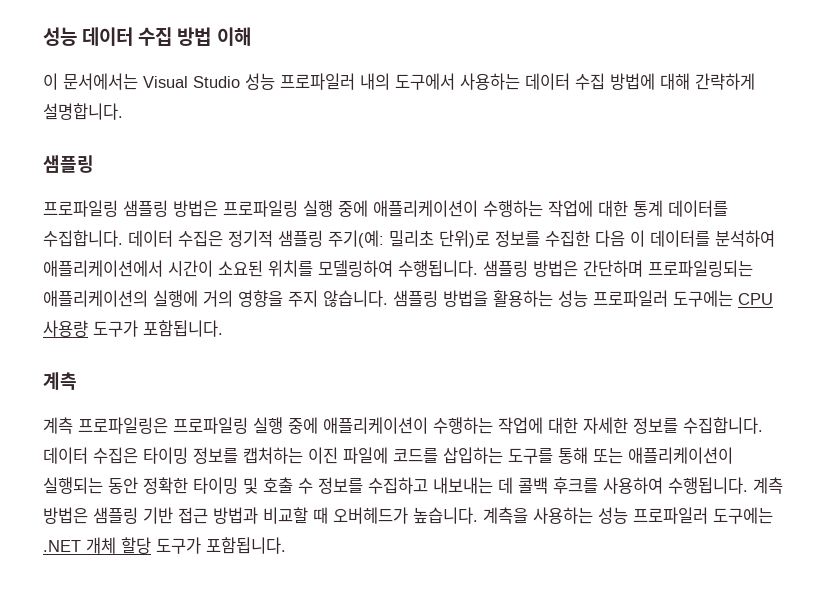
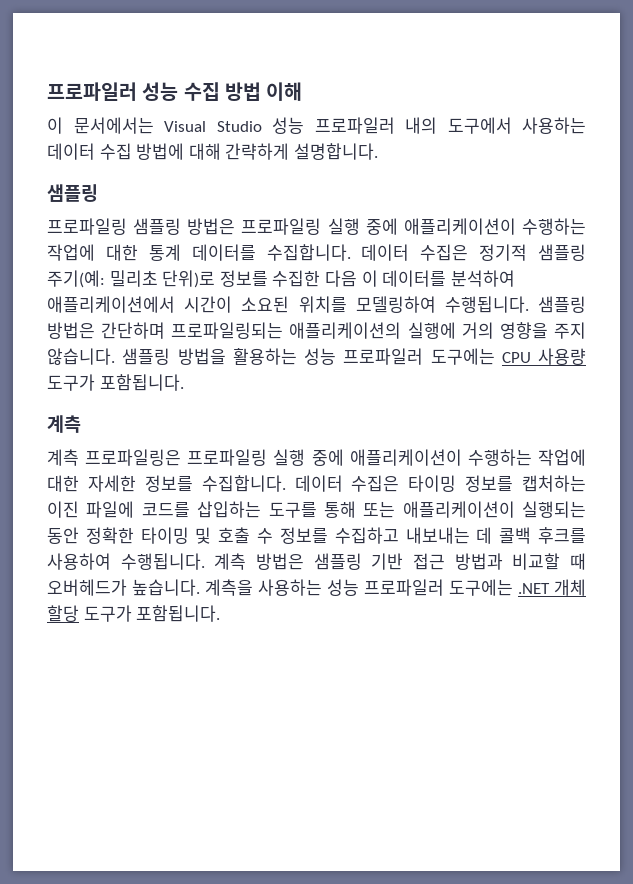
- 성능 데이터 수집 방법 이해
+ 프로파일러 성능 수집 방법 이해

